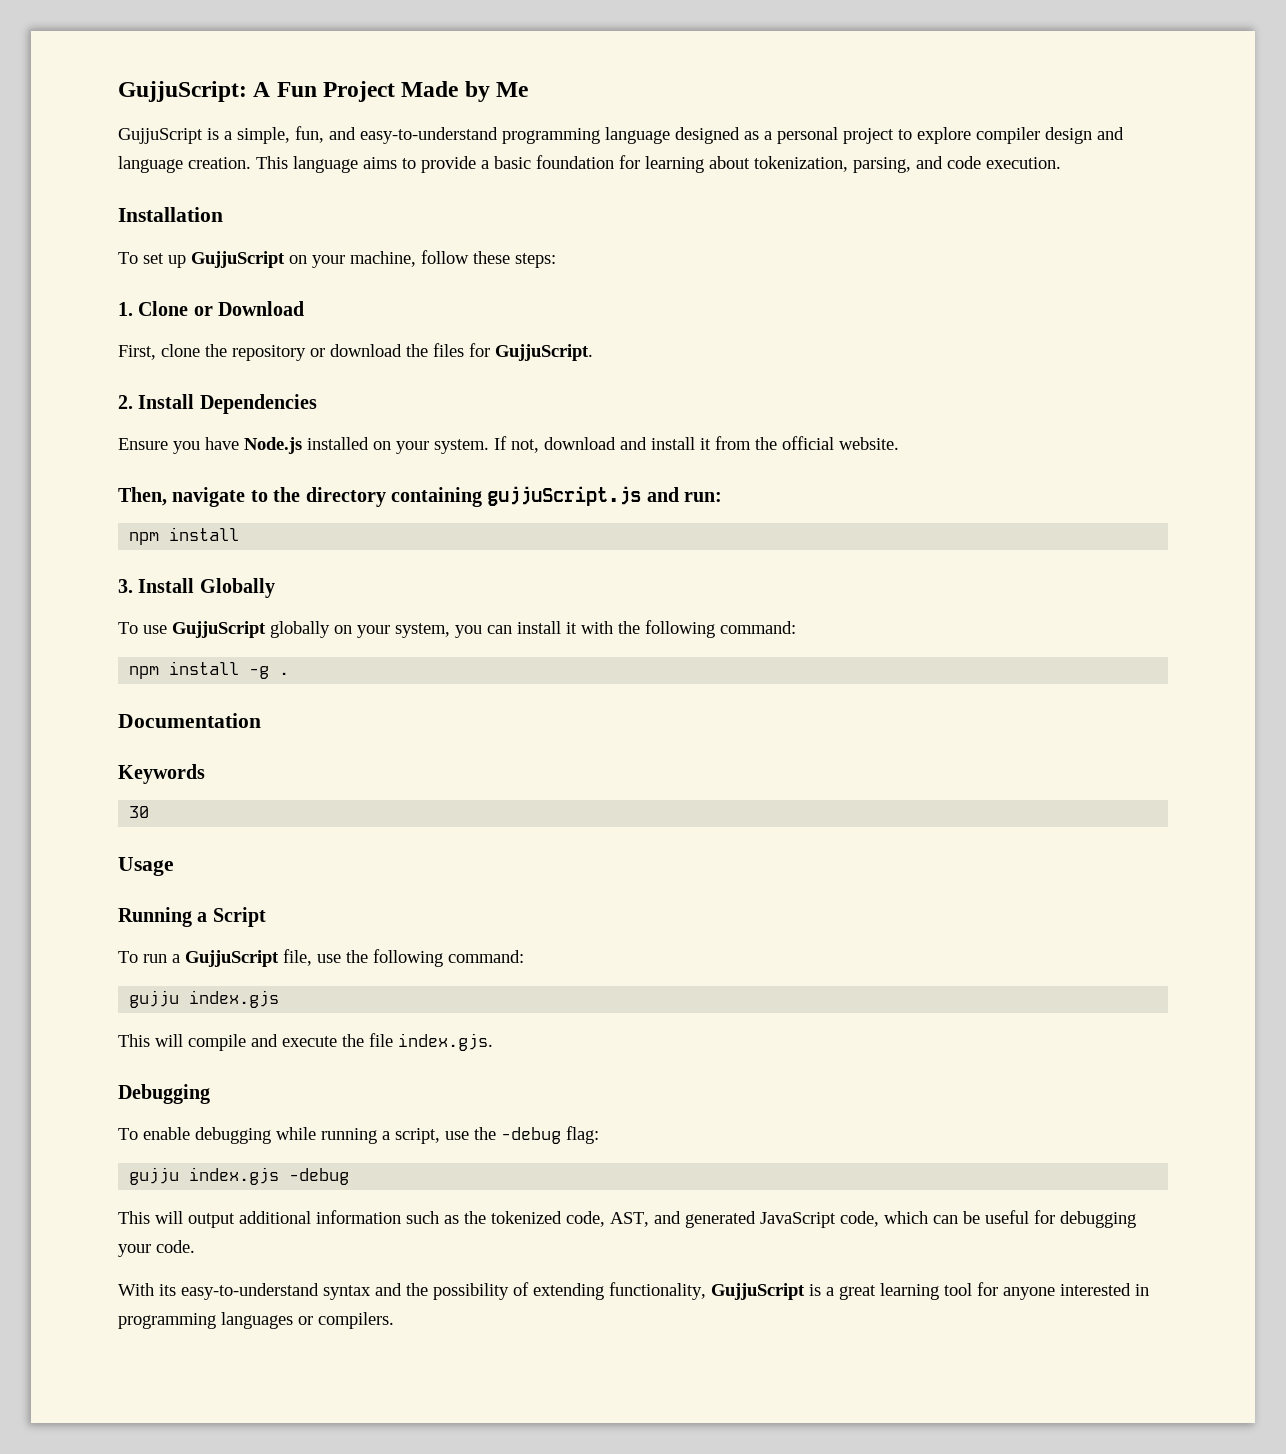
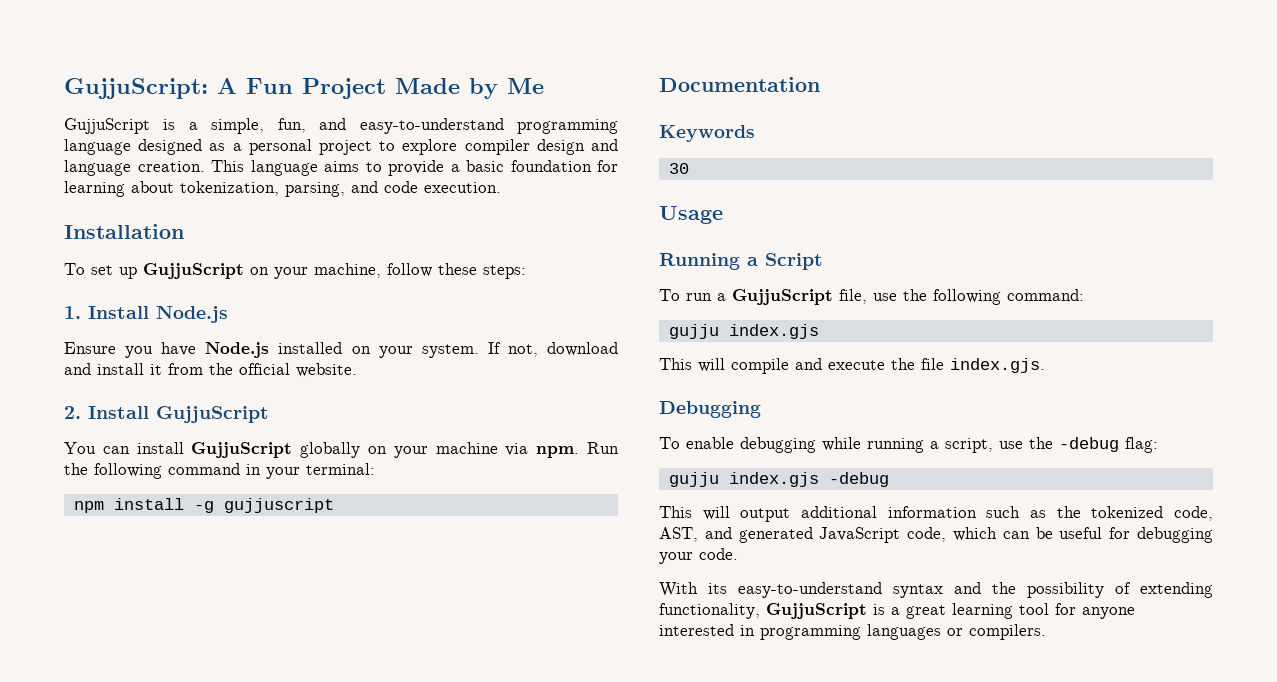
- 1. Clone or Download
- First, clone the repository or download the files for GujjuScript.
- 2. Install Dependencies
+ 1. Install Node.js
- Then, navigate to the directory containing gujjuScript.js and run:
- npm install
- 3. Install Globally
- To use GujjuScript globally on your system, you can install it with the following command:
+ 2. Install GujjuScript
+ You can install GujjuScript globally on your machine via npm. Run the following command in your terminal:
- npm install -g .
+ npm install -g gujjuscript

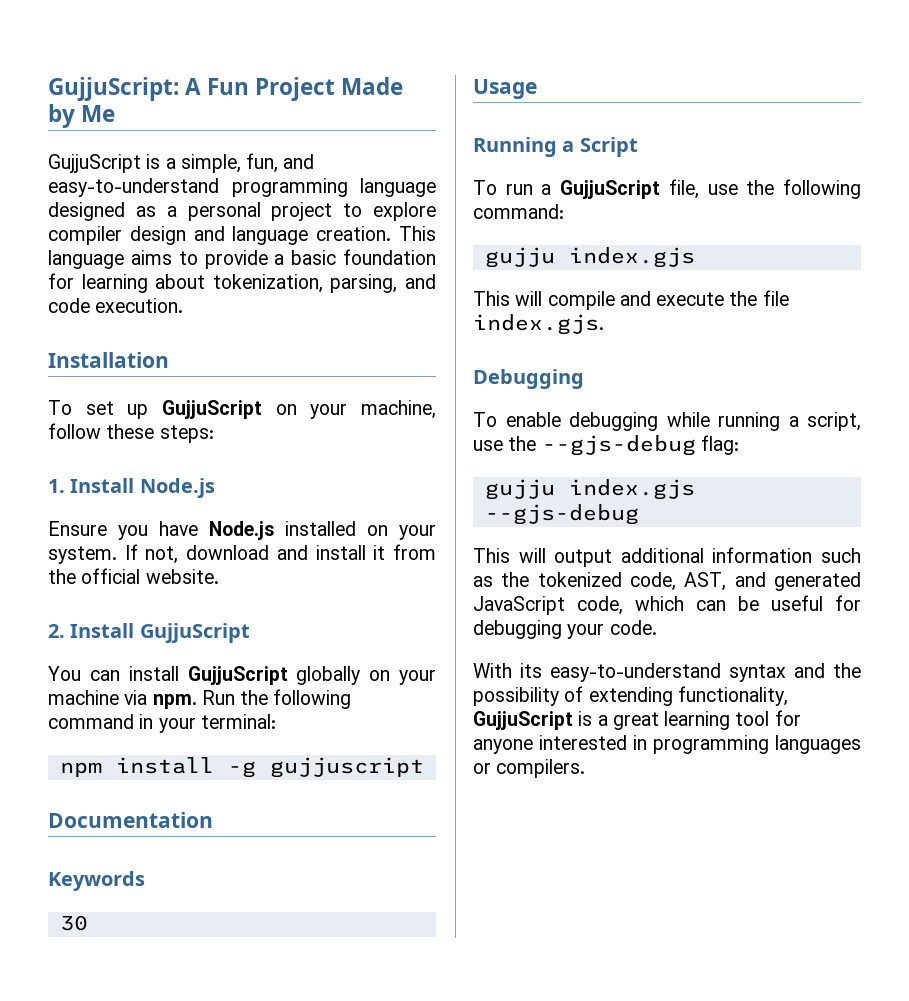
- To enable debugging while running a script, use the -debug flag:
+ To enable debugging while running a script, use the --gjs-debug flag:
- gujju index.gjs -debug
+ gujju index.gjs --gjs-debug

